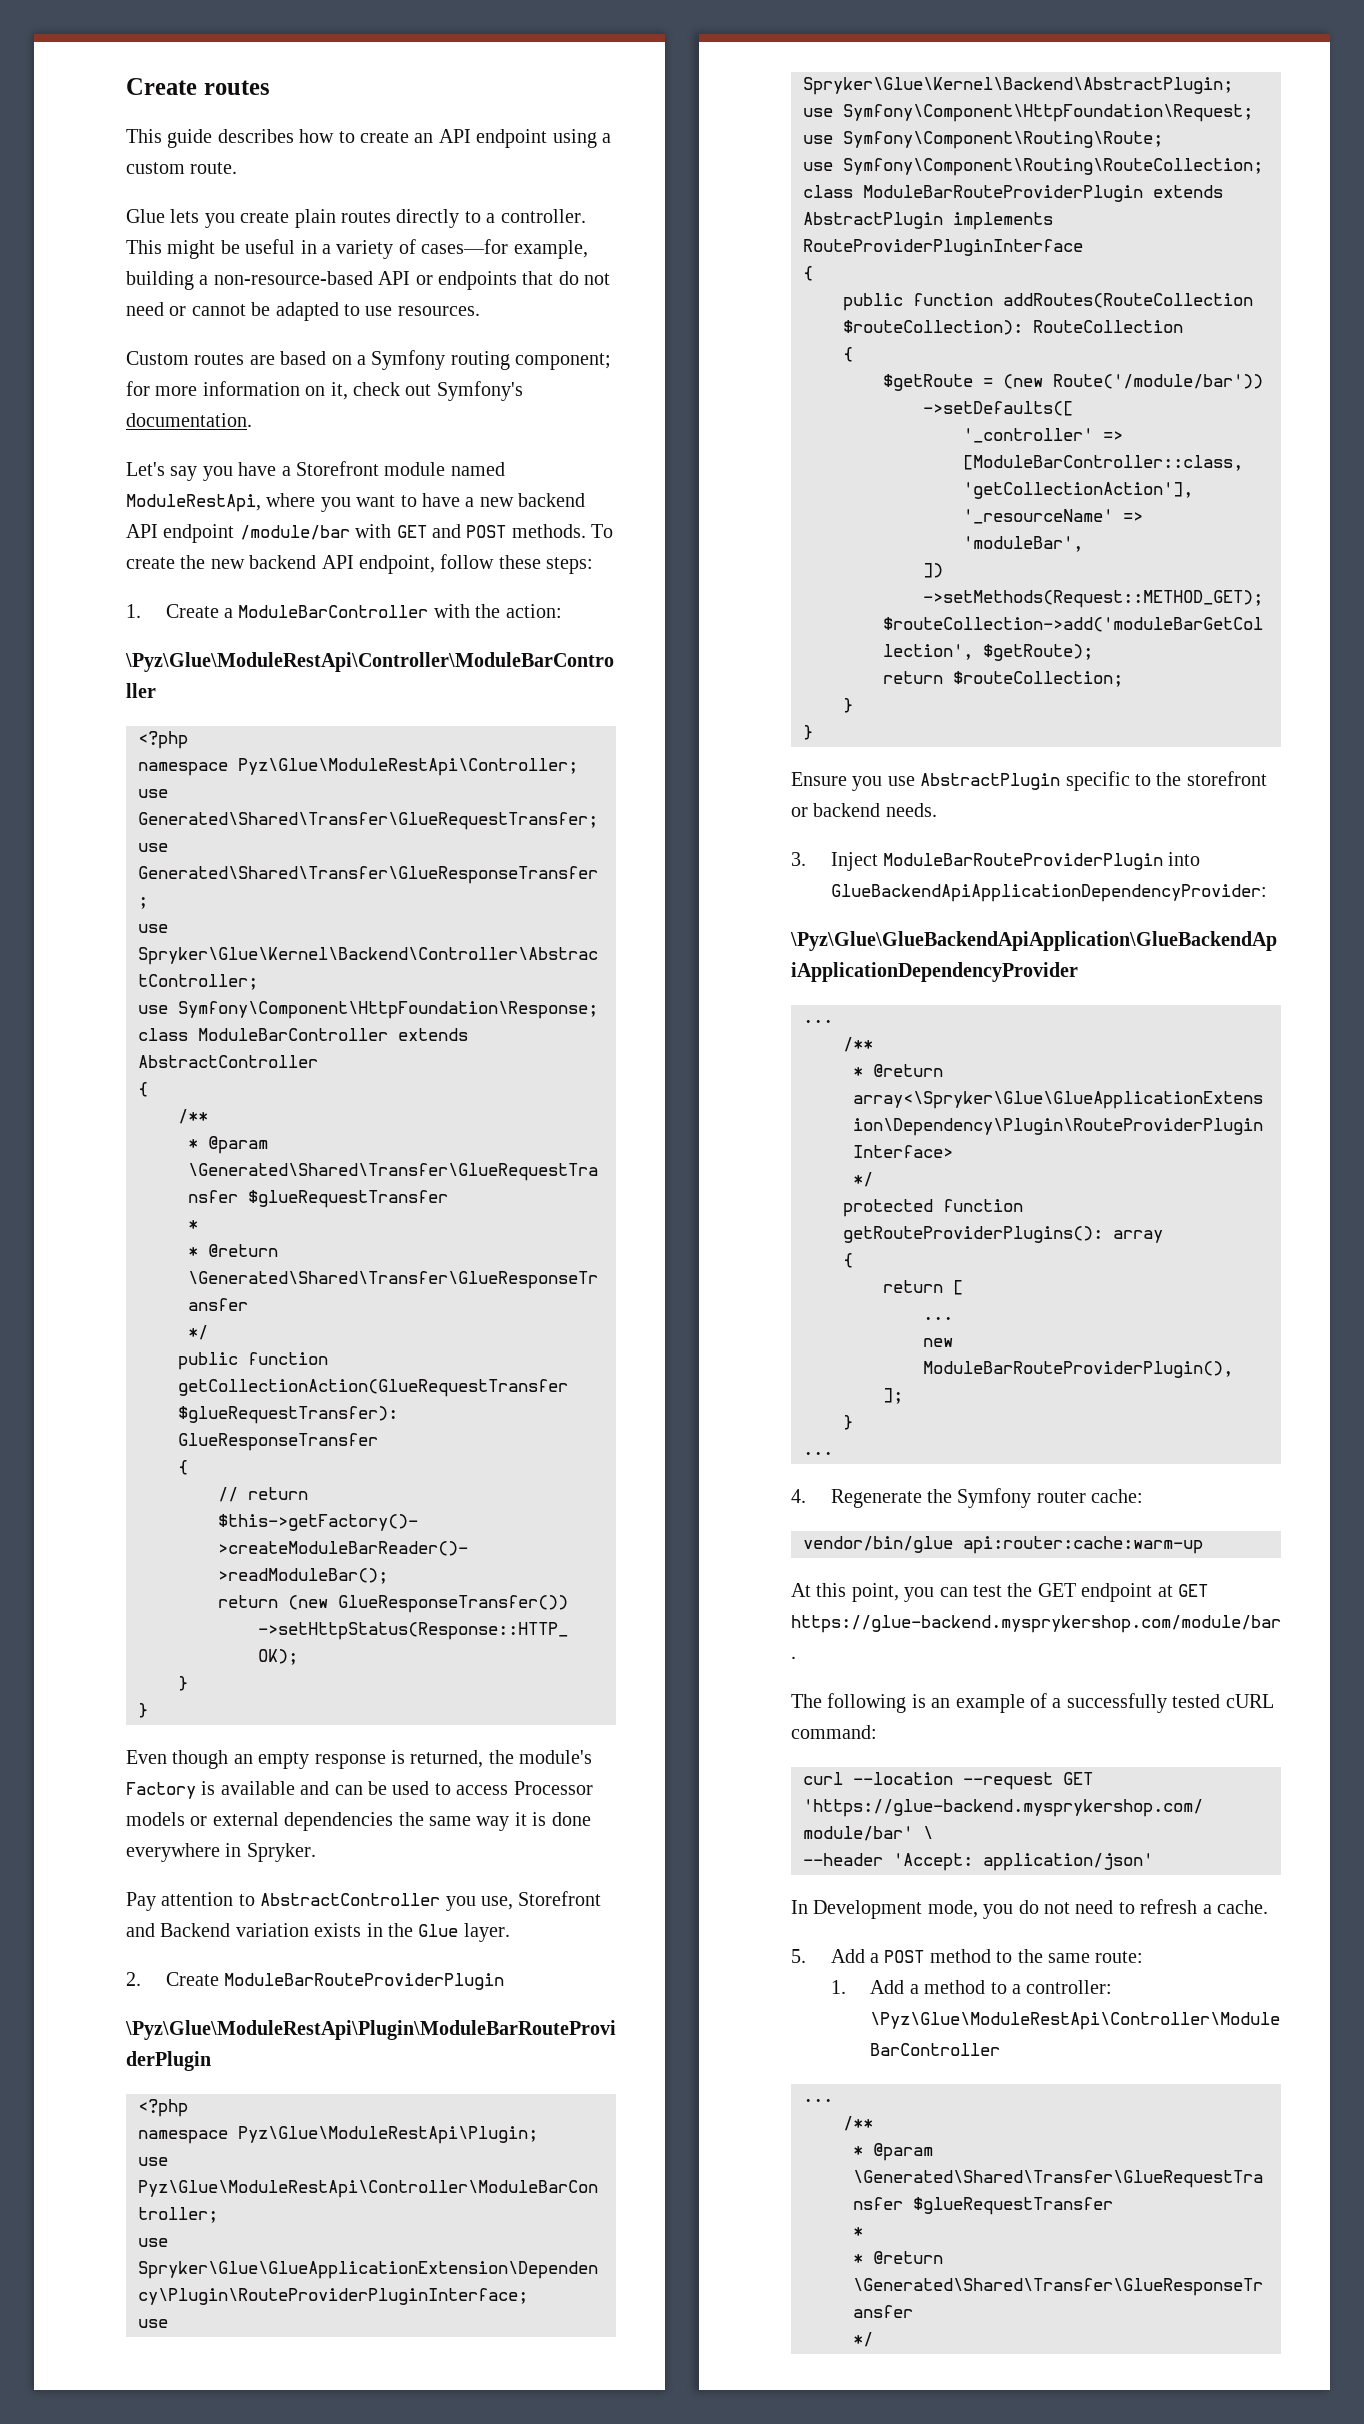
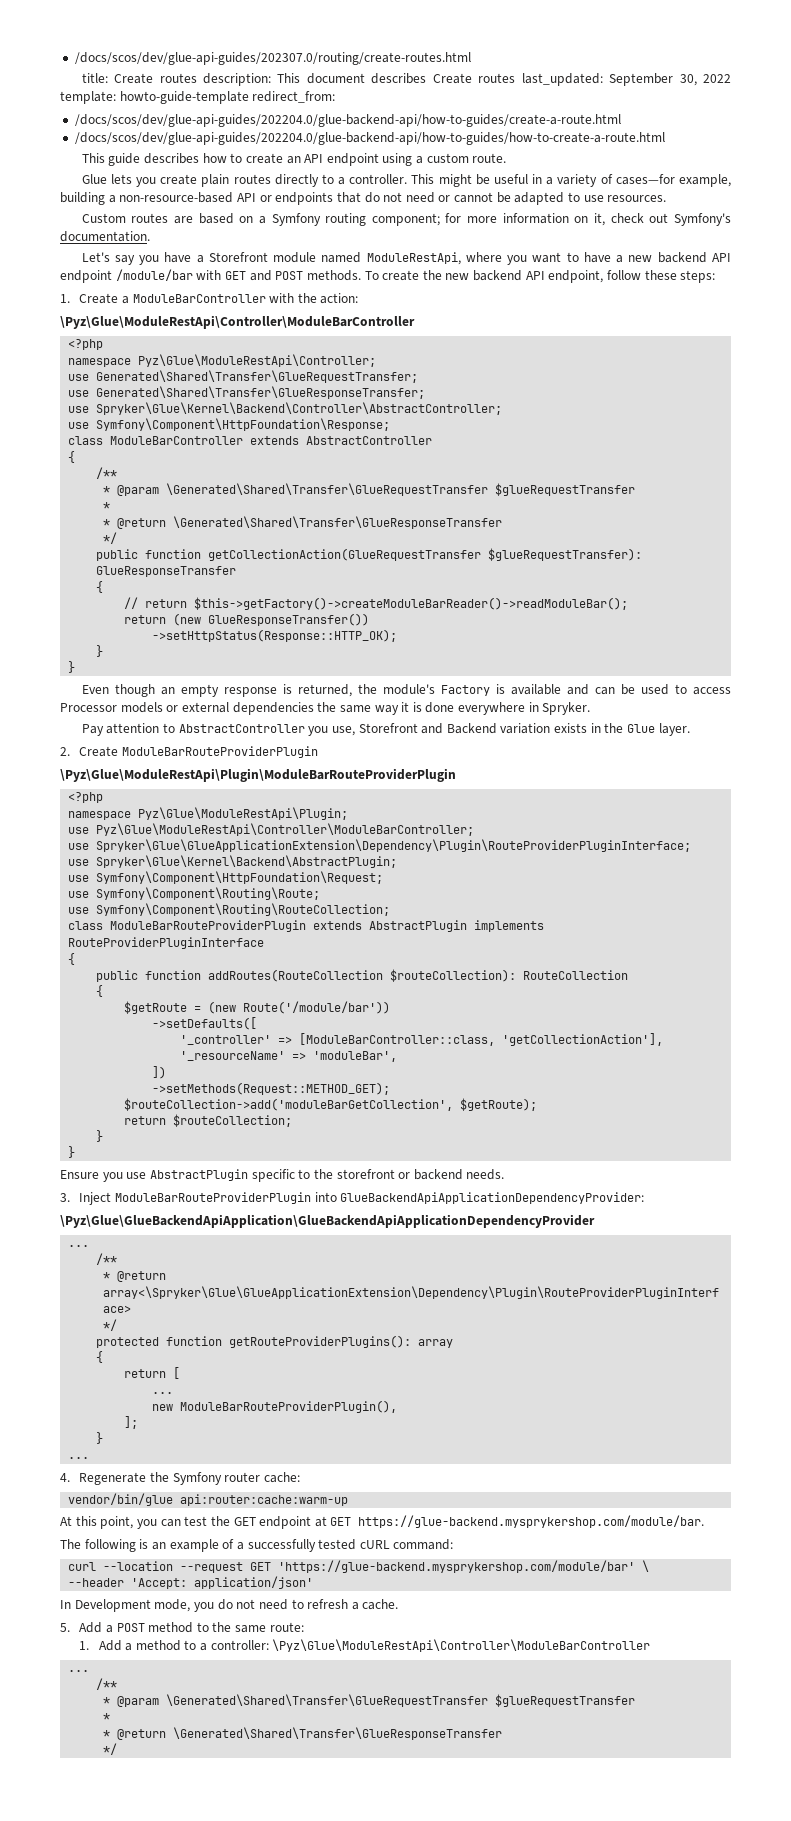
- Create routes
+ /docs/scos/dev/glue-api-guides/202307.0/routing/create-routes.html
+ title: Create routes description: This document describes Create routes last_updated: September 30, 2022 template: howto-guide-template redirect_from:
+ /docs/scos/dev/glue-api-guides/202204.0/glue-backend-api/how-to-guides/create-a-route.html
+ /docs/scos/dev/glue-api-guides/202204.0/glue-backend-api/how-to-guides/how-to-create-a-route.html

